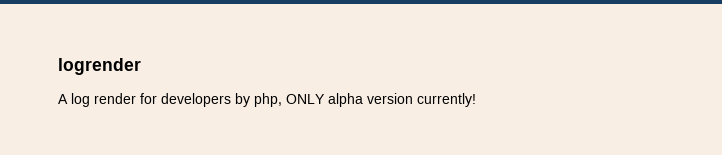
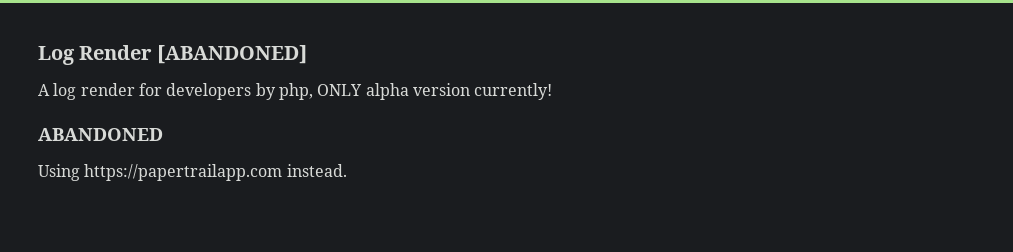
- logrender
+ Log Render [ABANDONED]
+ ABANDONED
+ Using https://papertrailapp.com instead.

